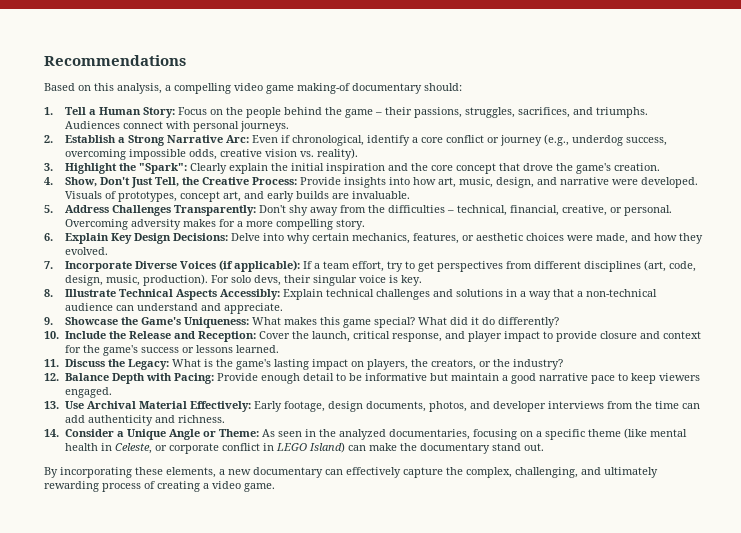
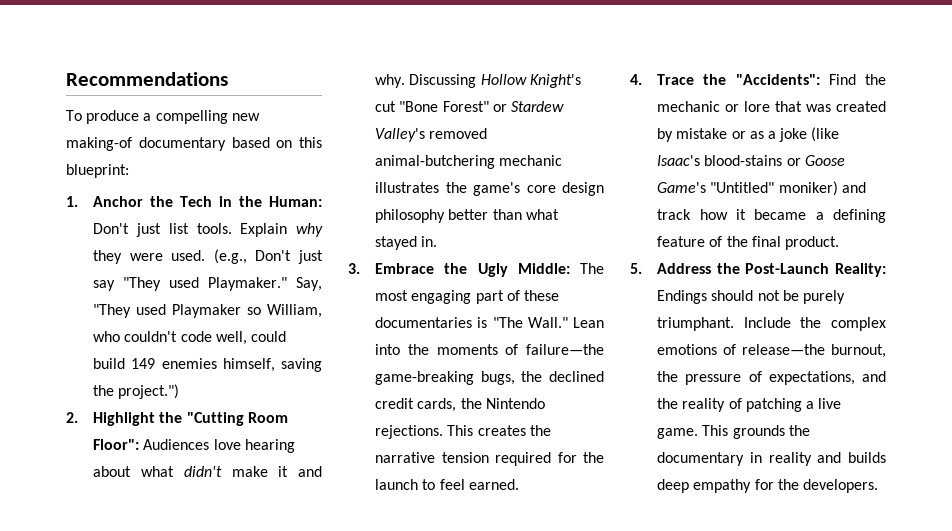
- Based on this analysis, a compelling video game making-of documentary should:
- 1. Tell a Human Story: Focus on the people behind the game – their passions, struggles, sacrifices, and triumphs. Audiences connect with personal journeys.
- 2. Establish a Strong Narrative Arc: Even if chronological, identify a core conflict or journey (e.g., underdog success, overcoming impossible odds, creative vision vs. reality).
- 3. Highlight the "Spark": Clearly explain the initial inspiration and the core concept that drove the game's creation.
- 4. Show, Don't Just Tell, the Creative Process: Provide insights into how art, music, design, and narrative were developed. Visuals of prototypes, concept art, and early builds are invaluable.
- 5. Address Challenges Transparently: Don't shy away from the difficulties – technical, financial, creative, or personal. Overcoming adversity makes for a more compelling story.
- 6. Explain Key Design Decisions: Delve into why certain mechanics, features, or aesthetic choices were made, and how they evolved.
- 7. Incorporate Diverse Voices (if applicable): If a team effort, try to get perspectives from different disciplines (art, code, design, music, production). For solo devs, their singular voice is key.
- 8. Illustrate Technical Aspects Accessibly: Explain technical challenges and solutions in a way that a non-technical audience can understand and appreciate.
- 9. Showcase the Game's Uniqueness: What makes this game special? What did it do differently?
- 10. Include the Release and Reception: Cover the launch, critical response, and player impact to provide closure and context for the game's success or lessons learned.
- 11. Discuss the Legacy: What is the game's lasting impact on players, the creators, or the industry?
- 12. Balance Depth with Pacing: Provide enough detail to be informative but maintain a good narrative pace to keep viewers engaged.
- 13. Use Archival Material Effectively: Early footage, design documents, photos, and developer interviews from the time can add authenticity and richness.
- 14. Consider a Unique Angle or Theme: As seen in the analyzed documentaries, focusing on a specific theme (like mental health in Celeste, or corporate conflict in LEGO Island) can make the documentary stand out.
- By incorporating these elements, a new documentary can effectively capture the complex, challenging, and ultimately rewarding process of creating a video game.
+ To produce a compelling new making-of documentary based on this blueprint:
+ 1. Anchor the Tech in the Human: Don't just list tools. Explain why they were used. (e.g., Don't just say "They used Playmaker." Say, "They used Playmaker so William, who couldn't code well, could build 149 enemies himself, saving the project.")
+ 2. Highlight the "Cutting Room Floor": Audiences love hearing about what didn't make it and why. Discussing Hollow Knight's cut "Bone Forest" or Stardew Valley's removed animal-butchering mechanic illustrates the game's core design philosophy better than what stayed in.
+ 3. Embrace the Ugly Middle: The most engaging part of these documentaries is "The Wall." Lean into the moments of failure—the game-breaking bugs, the declined credit cards, the Nintendo rejections. This creates the narrative tension required for the launch to feel earned.
+ 4. Trace the "Accidents": Find the mechanic or lore that was created by mistake or as a joke (like Isaac's blood-stains or Goose Game's "Untitled" moniker) and track how it became a defining feature of the final product.
+ 5. Address the Post-Launch Reality: Endings should not be purely triumphant. Include the complex emotions of release—the burnout, the pressure of expectations, and the reality of patching a live game. This grounds the documentary in reality and builds deep empathy for the developers.

